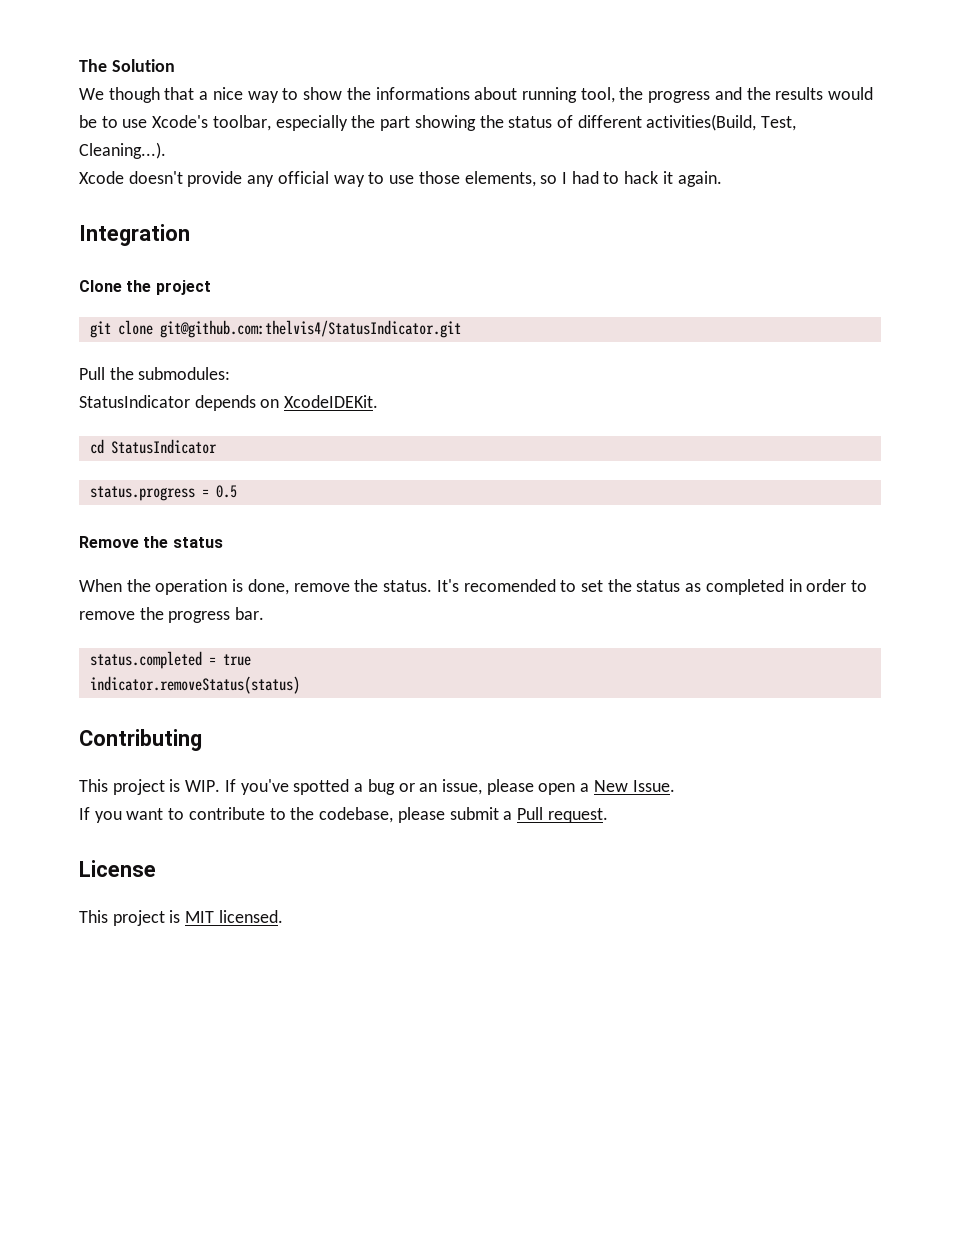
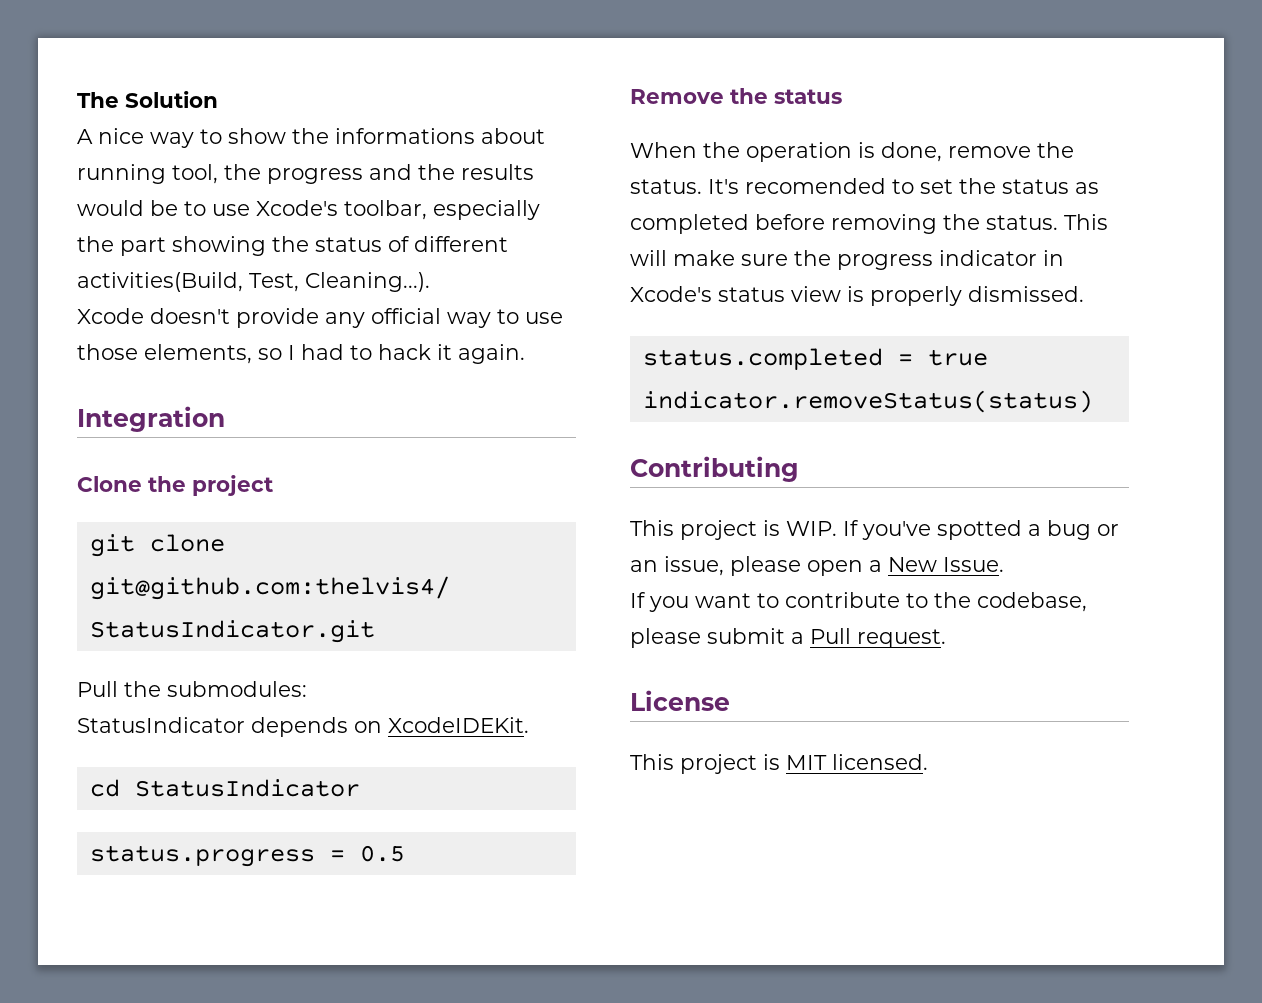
- We though that a nice way to show the informations about running tool, the progress and the results would be to use Xcode's toolbar, especially the part showing the status of different activities(Build, Test, Cleaning...).
+ A nice way to show the informations about running tool, the progress and the results would be to use Xcode's toolbar, especially the part showing the status of different activities(Build, Test, Cleaning...).
- It's recomended to set the status as completed in order to remove the progress bar.
+ It's recomended to set the status as completed before removing the status. This will make sure the progress indicator in Xcode's status view is properly dismissed.

